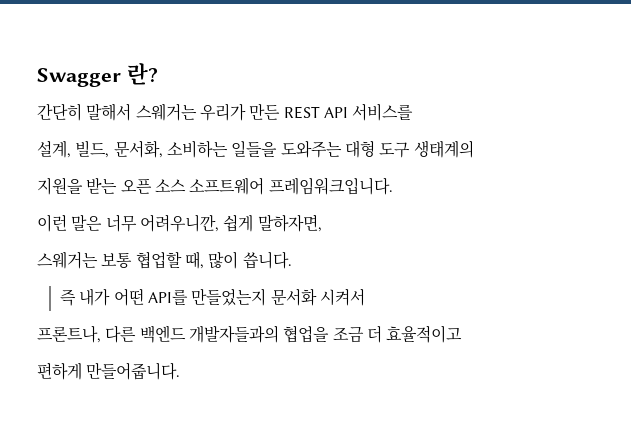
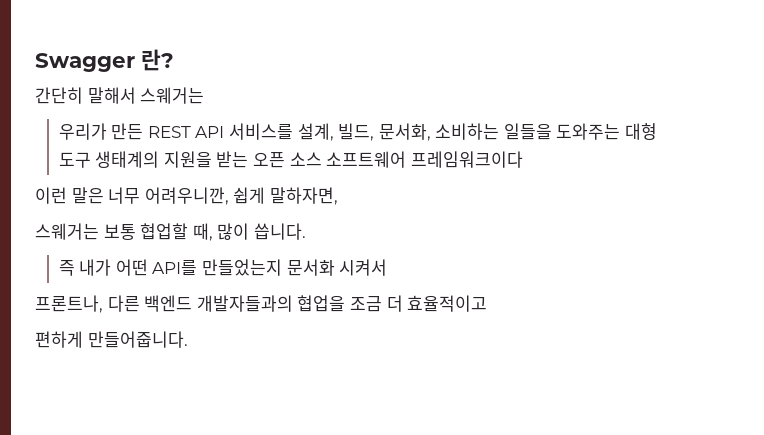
- 간단히 말해서 스웨거는 우리가 만든 REST API 서비스를
- 설계, 빌드, 문서화, 소비하는 일들을 도와주는 대형 도구 생태계의
- 지원을 받는 오픈 소스 소프트웨어 프레임워크입니다.
+ 간단히 말해서 스웨거는
+ 우리가 만든 REST API 서비스를 설계, 빌드, 문서화, 소비하는 일들을 도와주는 대형 도구 생태계의 지원을 받는 오픈 소스 소프트웨어 프레임워크이다

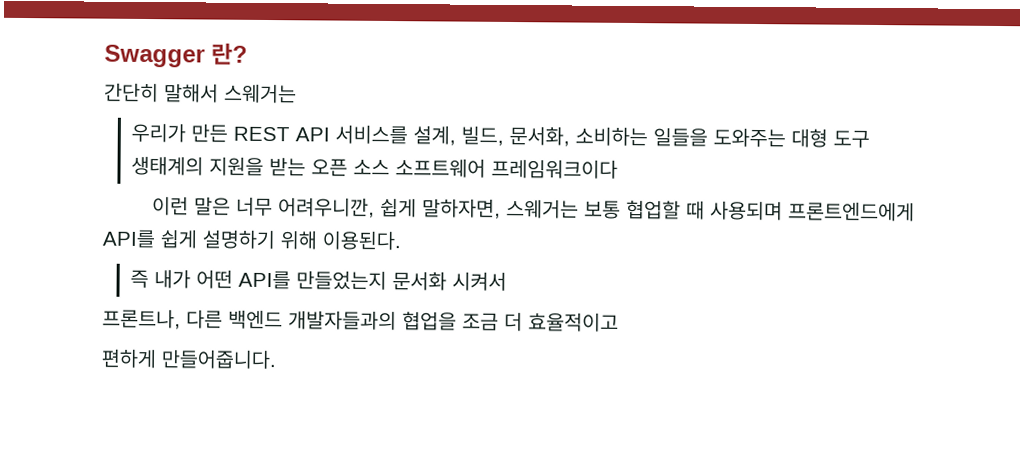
- 이런 말은 너무 어려우니깐, 쉽게 말하자면,
- 스웨거는 보통 협업할 때, 많이 씁니다.
+ 이런 말은 너무 어려우니깐, 쉽게 말하자면, 스웨거는 보통 협업할 때 사용되며 프론트엔드에게 API를 쉽게 설명하기 위해 이용된다.

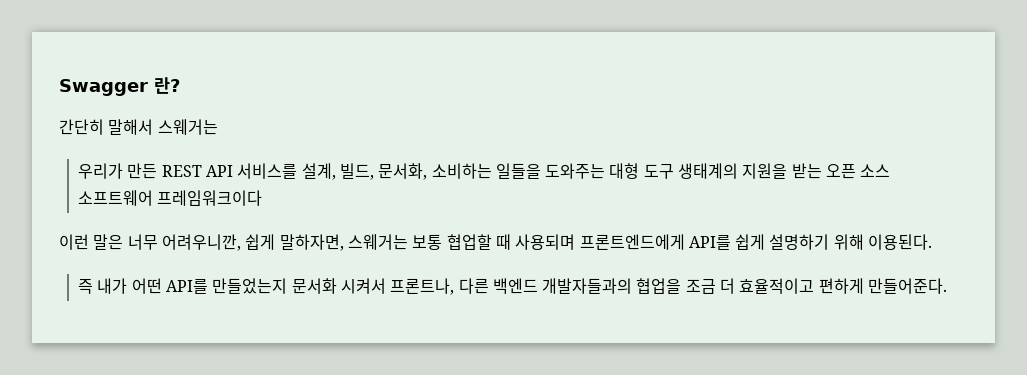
- 즉 내가 어떤 API를 만들었는지 문서화 시켜서
- 프론트나, 다른 백엔드 개발자들과의 협업을 조금 더 효율적이고
- 편하게 만들어줍니다.
+ 즉 내가 어떤 API를 만들었는지 문서화 시켜서 프론트나, 다른 백엔드 개발자들과의 협업을 조금 더 효율적이고 편하게 만들어준다.

